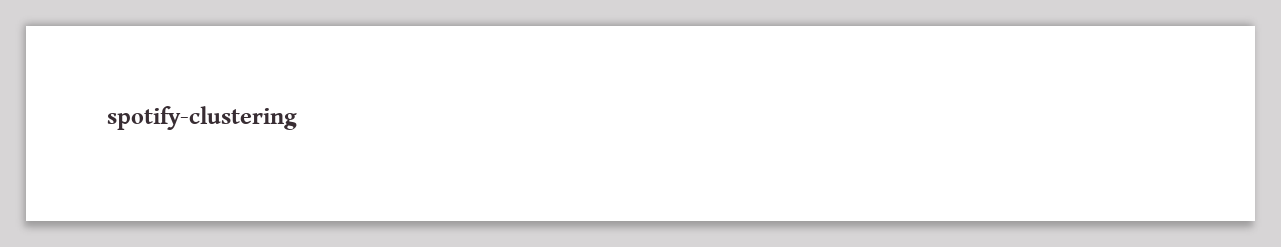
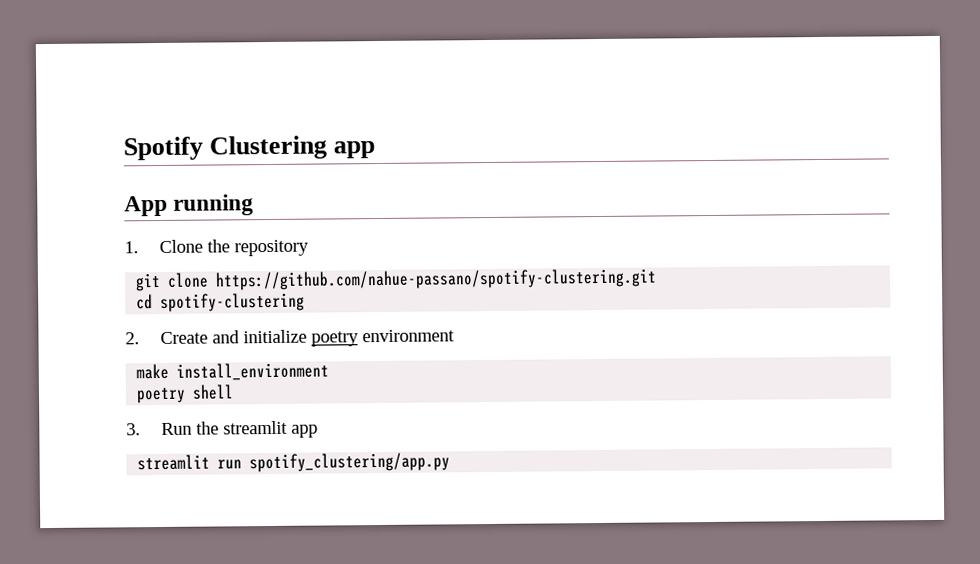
- spotify-clustering
+ Spotify Clustering app
+ App running
+ 1. Clone the repository
+ git clone https://github.com/nahue-passano/spotify-clustering.git
+ cd spotify-clustering
+ 2. Create and initialize poetry environment
+ make install_environment
+ poetry shell
+ 3. Run the streamlit app
+ streamlit run spotify_clustering/app.py

